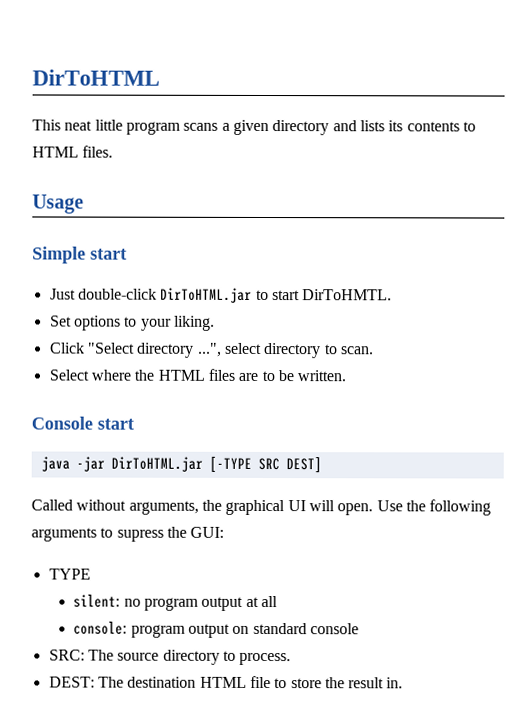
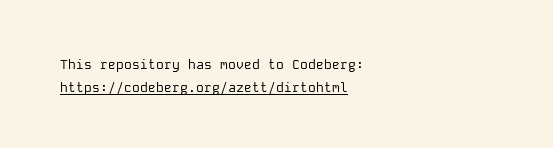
- DirToHTML
- This neat little program scans a given directory and lists its contents to HTML files.
- Usage
- Simple start
- Just double-click DirToHTML.jar to start DirToHMTL.
- Set options to your liking.
- Click "Select directory ...", select directory to scan.
- Select where the HTML files are to be written.
- Console start
- java -jar DirToHTML.jar [-TYPE SRC DEST]
- Called without arguments, the graphical UI will open. Use the following arguments to supress the GUI:
- TYPE
- silent: no program output at all
- console: program output on standard console
- SRC: The source directory to process.
- DEST: The destination HTML file to store the result in.
+ This repository has moved to Codeberg: https://codeberg.org/azett/dirtohtml

